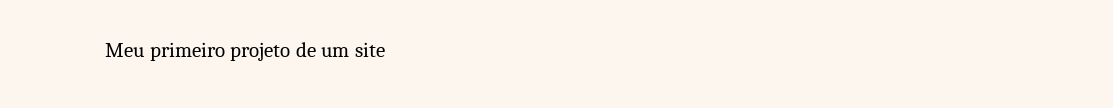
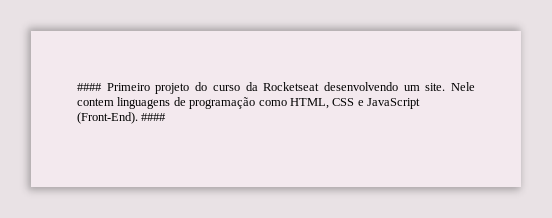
- Meu primeiro projeto de um site
+ #### Primeiro projeto do curso da Rocketseat desenvolvendo um site. Nele contem linguagens de programação como HTML, CSS e JavaScript (Front-End). ####

